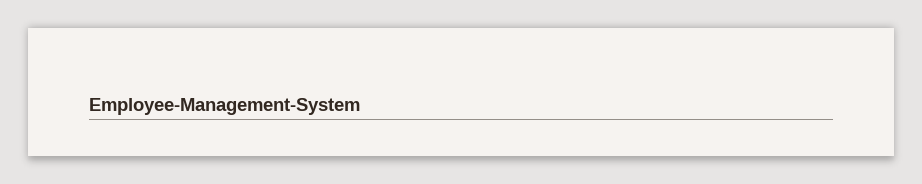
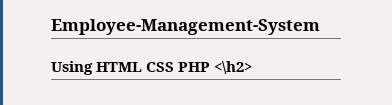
+ Using HTML CSS PHP <\h2>

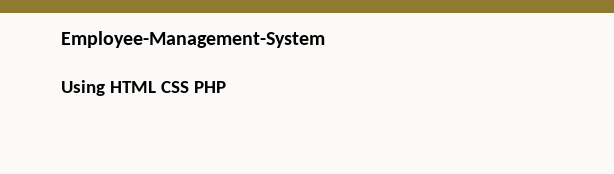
- Using HTML CSS PHP <\h2>
+ Using HTML CSS PHP

